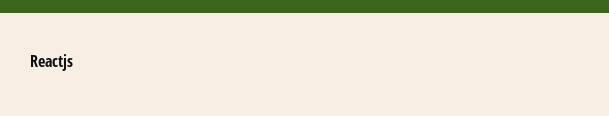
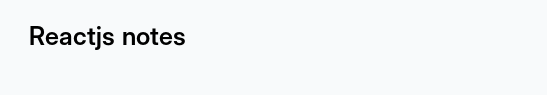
- Reactjs
+ Reactjs notes

